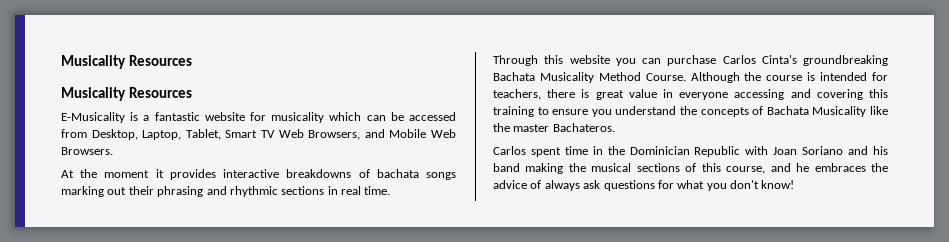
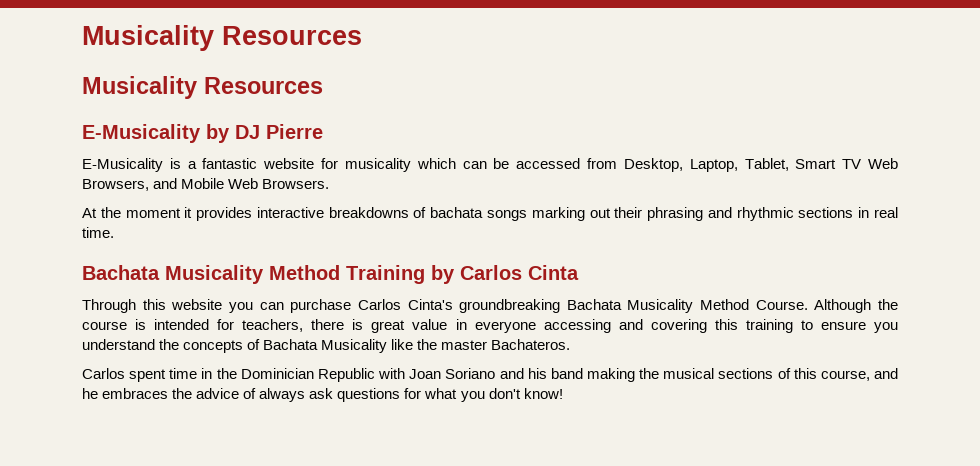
+ E-Musicality by DJ Pierre
+ Bachata Musicality Method Training by Carlos Cinta

